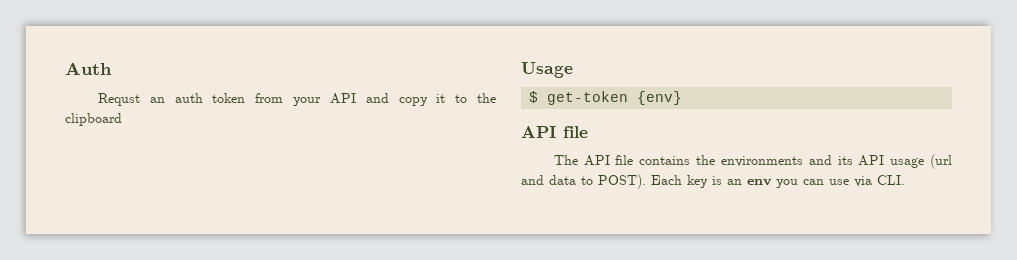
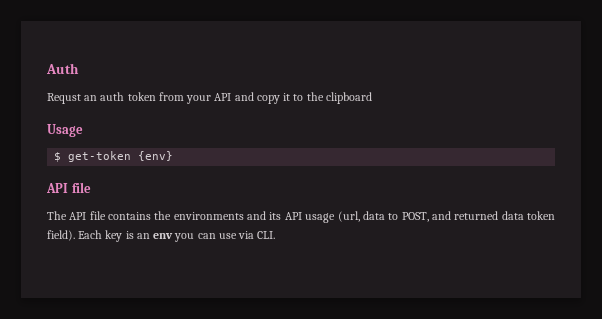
- The API file contains the environments and its API usage (url and data to POST).
+ The API file contains the environments and its API usage (url, data to POST, and returned data token field).

